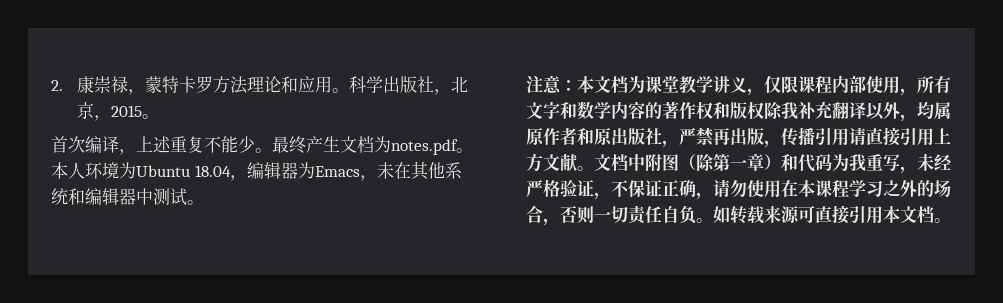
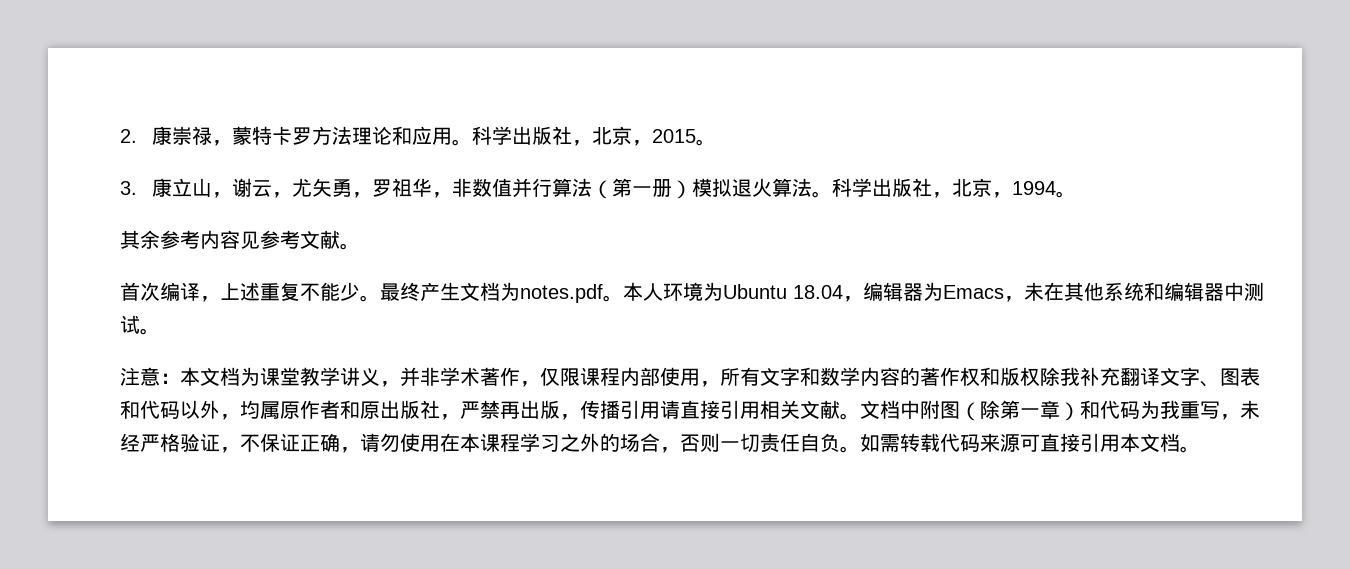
+ 3.康立山，谢云，尤矢勇，罗祖华，非数值并行算法（第一册）模拟退火算法。科学出版社，北京，1994。
+ 其余参考内容见参考文献。
- 注意：本文档为课堂教学讲义，仅限课程内部使用，所有文字和数学内容的著作权和版权除我补充翻译以外，均属原作者和原出版社，严禁再出版，传播引用请直接引用上方文献。
+ 注意：本文档为课堂教学讲义，并非学术著作，仅限课程内部使用，所有文字和数学内容的著作权和版权除我补充翻译文字、图表和代码以外，均属原作者和原出版社，严禁再出版，传播引用请直接引用相关文献。
- 如转载来源可直接引用本文档。
+ 如需转载代码来源可直接引用本文档。

